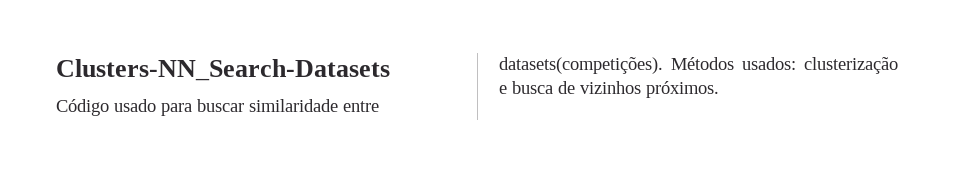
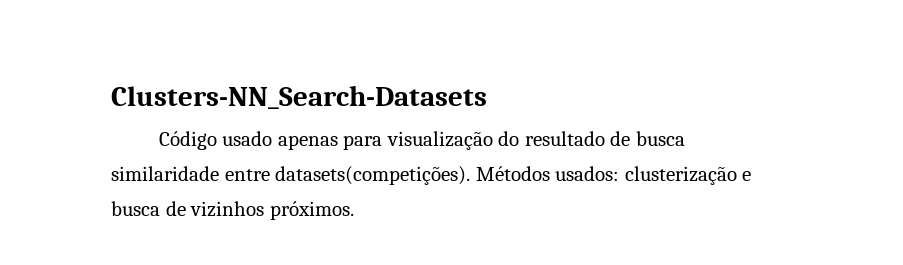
- Código usado para buscar similaridade entre datasets(competições).
+ Código usado apenas para visualização do resultado de busca similaridade entre datasets(competições).

